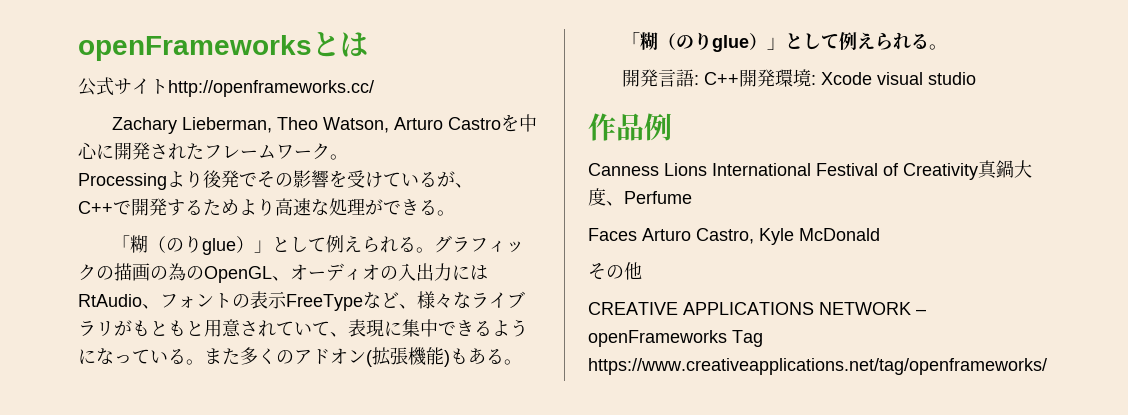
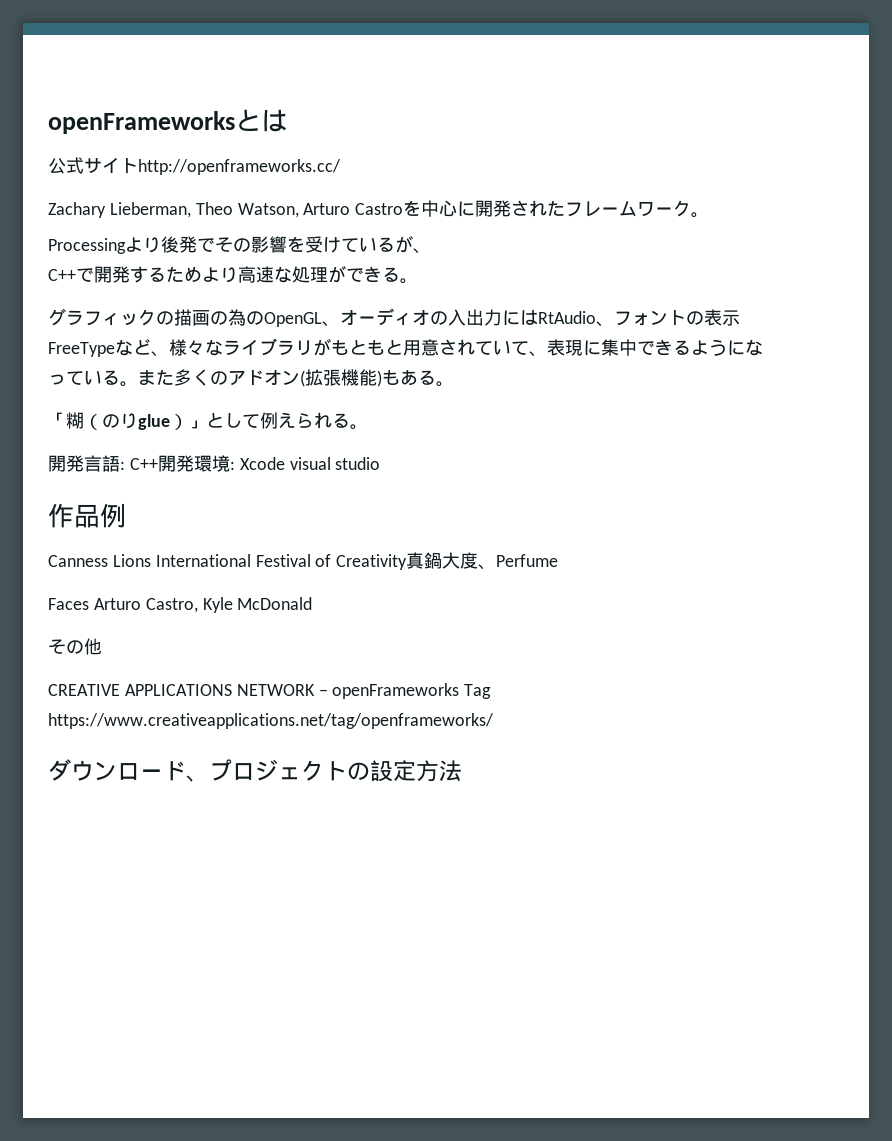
  C++で開発するためより高速な処理ができる。
- 「糊（のりglue）」として例えられる。グラフィックの描画の為のOpenGL、オーディオの入出力にはRtAudio、フォントの表示FreeTypeなど、様々なライブラリがもともと用意されていて、表現に集中できるようになっている。
+ グラフィックの描画の為のOpenGL、オーディオの入出力にはRtAudio、フォントの表示FreeTypeなど、様々なライブラリがもともと用意されていて、表現に集中できるようになっている。
+ ダウンロード、プロジェクトの設定方法

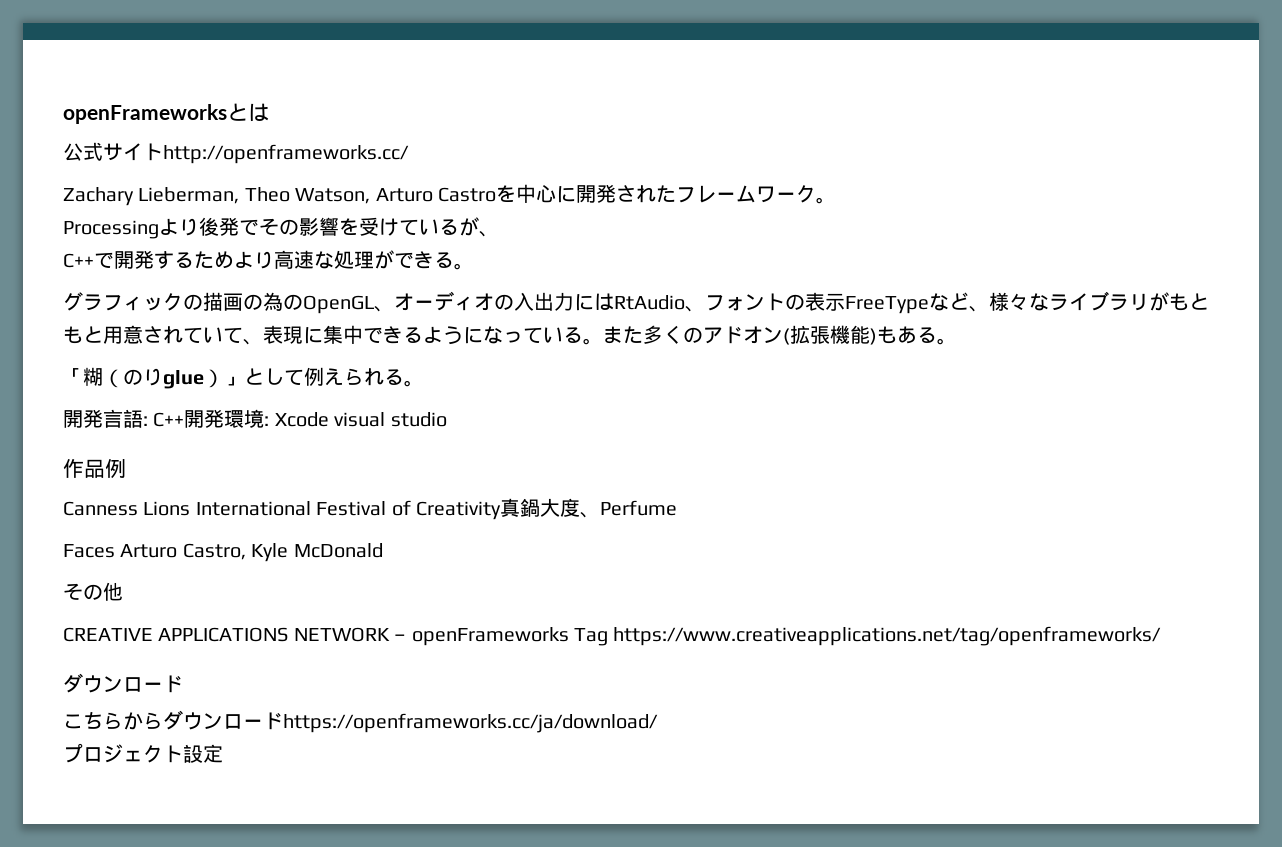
  CREATIVE APPLICATIONS NETWORK – openFrameworks Tag https://www.creativeapplications.net/tag/openframeworks/
- ダウンロード、プロジェクトの設定方法
+ ダウンロード
+ こちらからダウンロードhttps://openframeworks.cc/ja/download/
+ プロジェクト設定

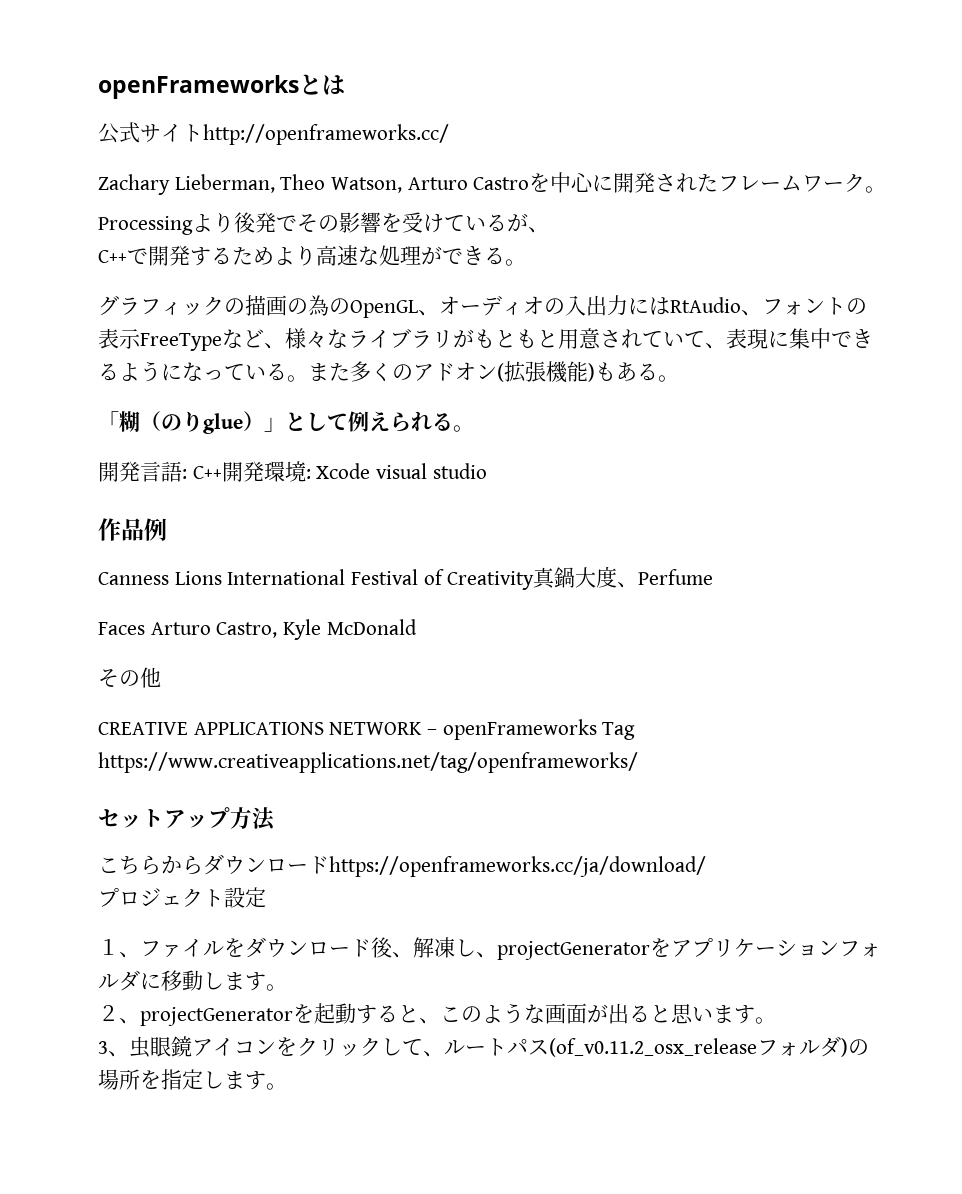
  CREATIVE APPLICATIONS NETWORK – openFrameworks Tag https://www.creativeapplications.net/tag/openframeworks/
- ダウンロード
+ セットアップ方法
+ １、ファイルをダウンロード後、解凍し、projectGeneratorをアプリケーションフォルダに移動します。
+ ２、projectGeneratorを起動すると、このような画面が出ると思います。
+ 3、虫眼鏡アイコンをクリックして、ルートパス(of_v0.11.2_osx_releaseフォルダ)の場所を指定します。

